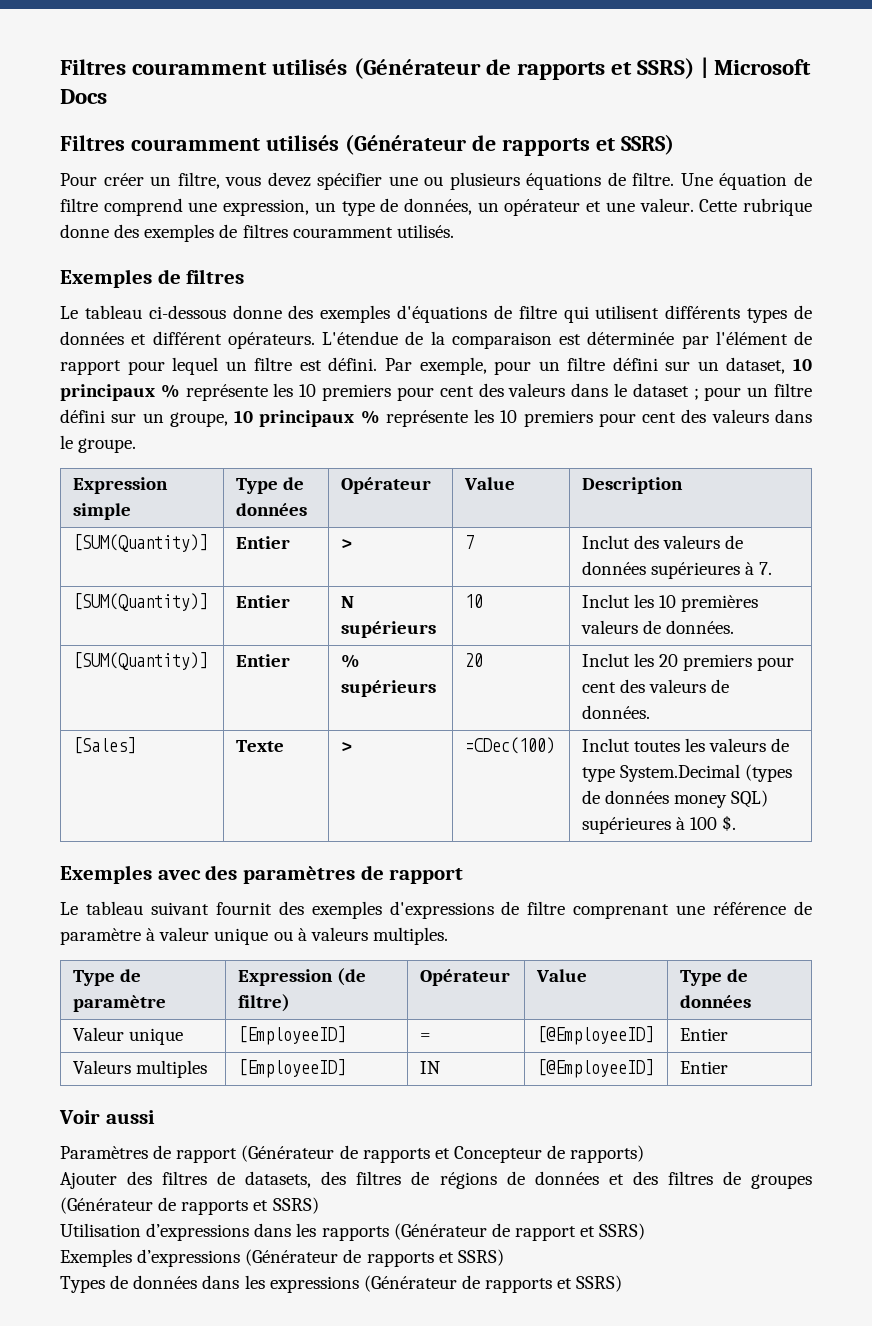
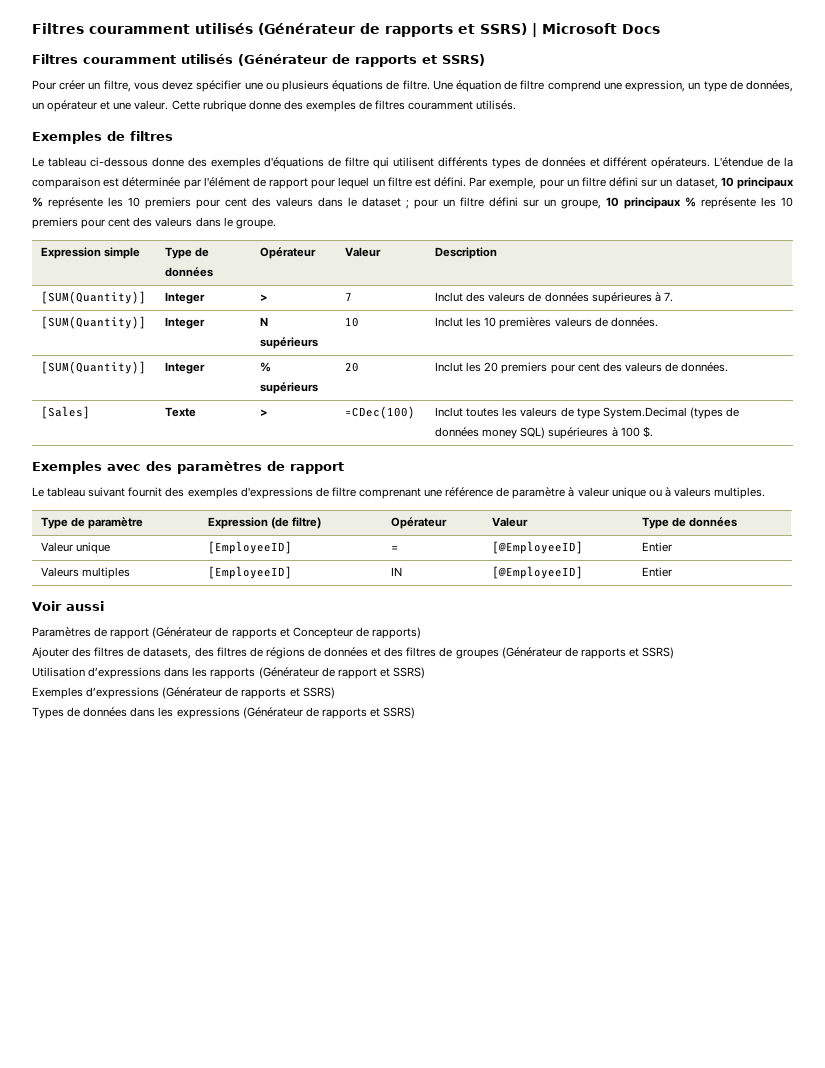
- Expression simple | Type de données | Opérateur | Value | Description
+ Expression simple | Type de données | Opérateur | Valeur | Description
- [SUM(Quantity)] | Entier | > | 7 | Inclut des valeurs de données supérieures à 7.
+ [SUM(Quantity)] | Integer | > | 7 | Inclut des valeurs de données supérieures à 7.
- [SUM(Quantity)] | Entier | N supérieurs | 10 | Inclut les 10 premières valeurs de données.
+ [SUM(Quantity)] | Integer | N supérieurs | 10 | Inclut les 10 premières valeurs de données.
- [SUM(Quantity)] | Entier | % supérieurs | 20 | Inclut les 20 premiers pour cent des valeurs de données.
+ [SUM(Quantity)] | Integer | % supérieurs | 20 | Inclut les 20 premiers pour cent des valeurs de données.
- Type de paramètre | Expression (de filtre) | Opérateur | Value | Type de données
+ Type de paramètre | Expression (de filtre) | Opérateur | Valeur | Type de données

